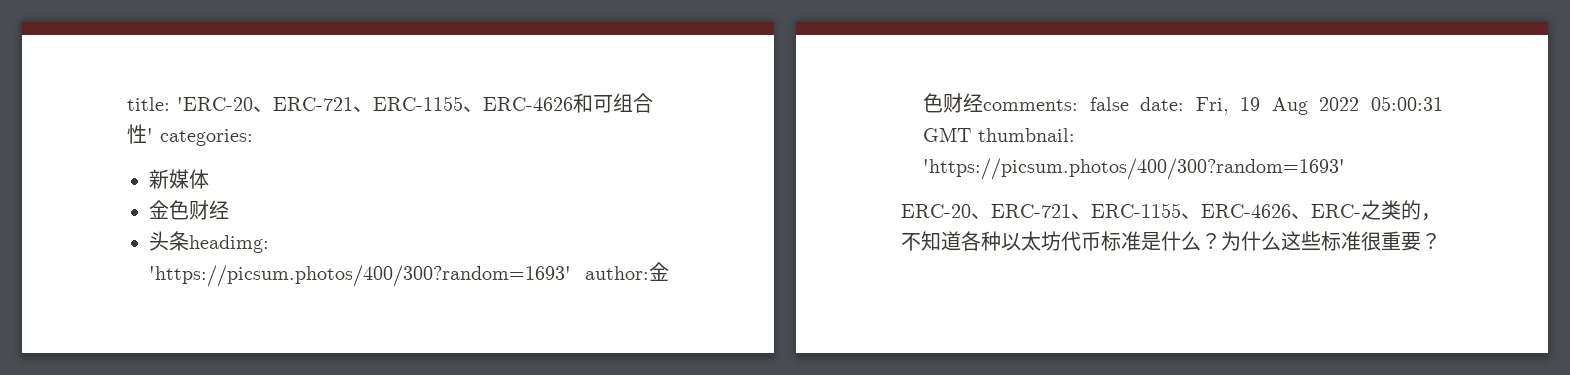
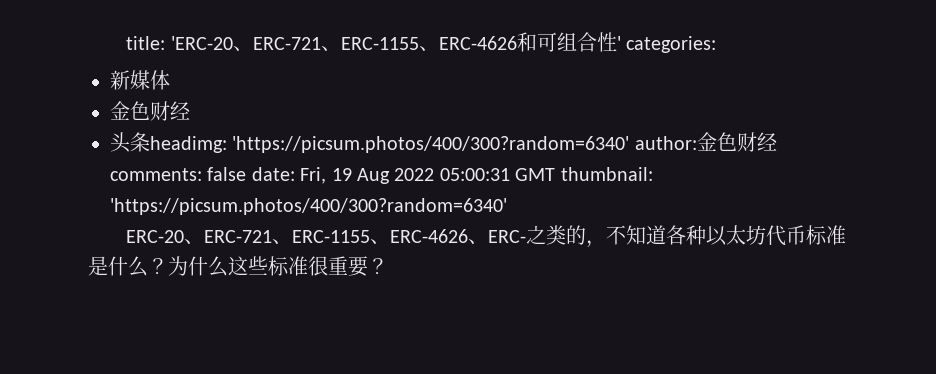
- 头条headimg: 'https://picsum.photos/400/300?random=1693' author:金色财经comments: false date: Fri, 19 Aug 2022 05:00:31 GMT thumbnail: 'https://picsum.photos/400/300?random=1693'
+ 头条headimg: 'https://picsum.photos/400/300?random=6340' author:金色财经comments: false date: Fri, 19 Aug 2022 05:00:31 GMT thumbnail: 'https://picsum.photos/400/300?random=6340'

